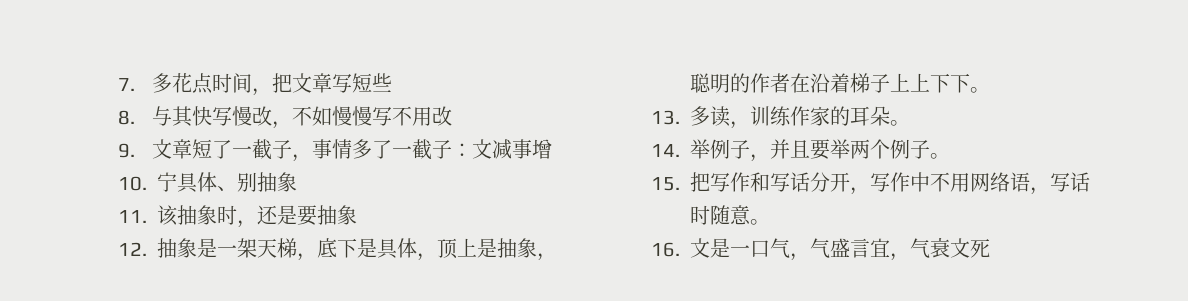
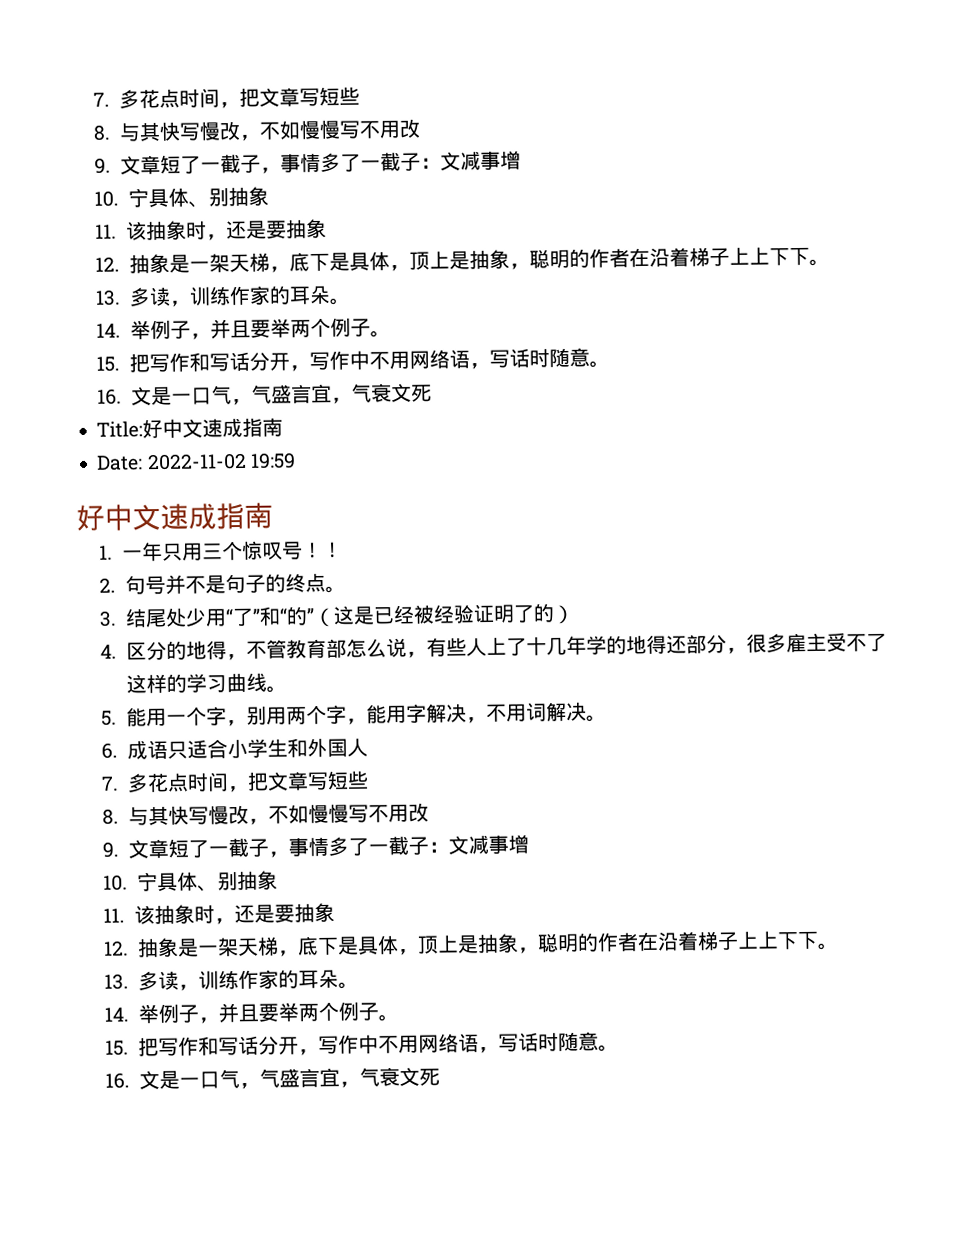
+ Title:好中文速成指南
+ Date: 2022-11-02 19:59
+ 好中文速成指南
+ 1.一年只用三个惊叹号！！
+ 2.句号并不是句子的终点。
+ 3.结尾处少用“了”和“的”（这是已经被经验证明了的）
+ 4.区分的地得，不管教育部怎么说，有些人上了十几年学的地得还部分，很多雇主受不了这样的学习曲线。
+ 5.能用一个字，别用两个字，能用字解决，不用词解决。
+ 6.成语只适合小学生和外国人
+ 7.多花点时间，把文章写短些
+ 8.与其快写慢改，不如慢慢写不用改
+ 9.文章短了一截子，事情多了一截子：文减事增
+ 10.宁具体、别抽象
+ 11.该抽象时，还是要抽象
+ 12.抽象是一架天梯，底下是具体，顶上是抽象，聪明的作者在沿着梯子上上下下。
+ 13.多读，训练作家的耳朵。
+ 14.举例子，并且要举两个例子。
+ 15.把写作和写话分开，写作中不用网络语，写话时随意。
+ 16.文是一口气，气盛言宜，气衰文死

